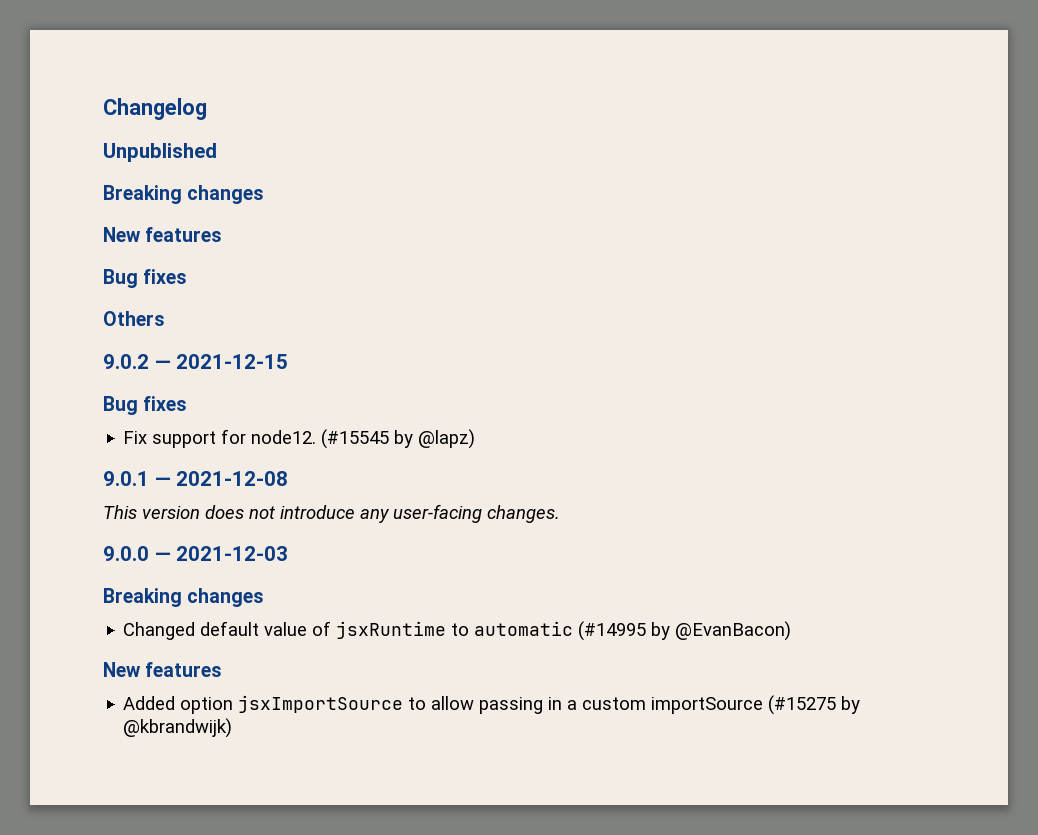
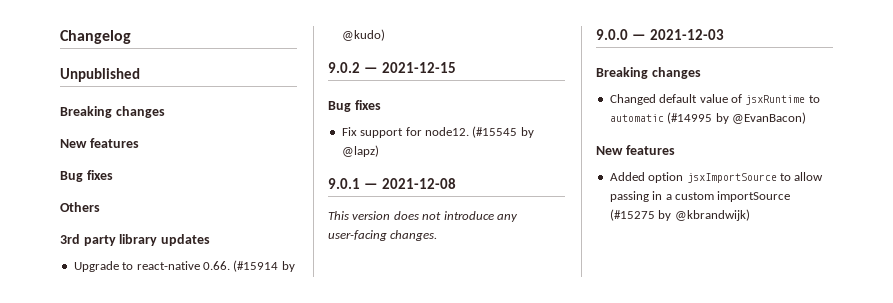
+ 3rd party library updates
+ Upgrade to react-native 0.66. (#15914 by @kudo)

